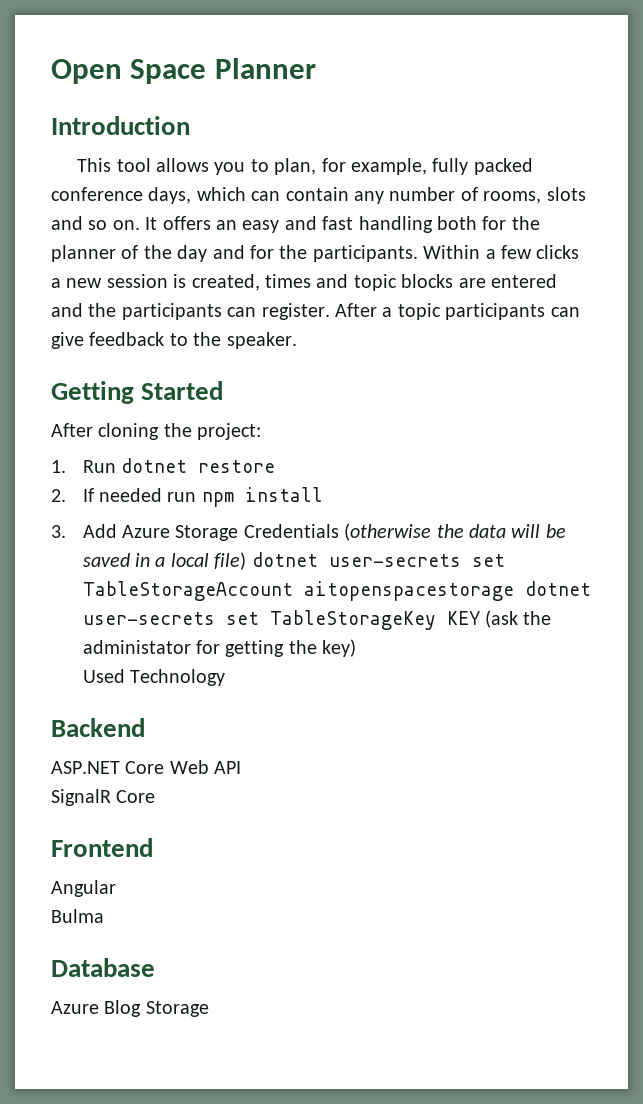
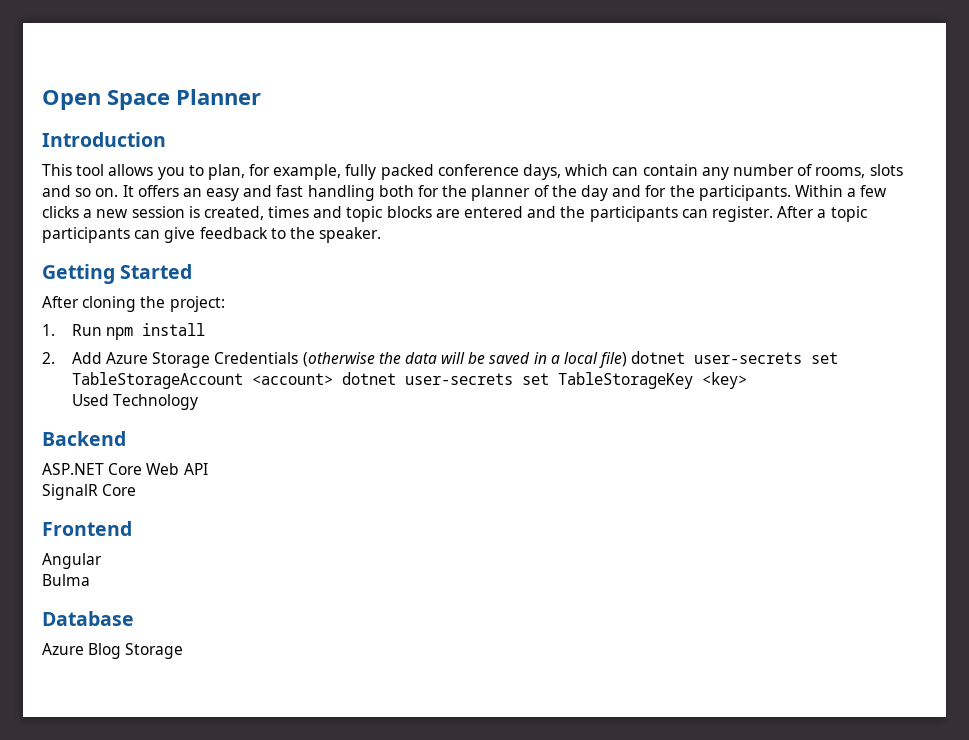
- 1. Run dotnet restore
- 2. If needed run npm install
+ 1. Run npm install
- 3. Add Azure Storage Credentials (otherwise the data will be saved in a local file) dotnet user-secrets set TableStorageAccount aitopenspacestorage dotnet user-secrets set TableStorageKey KEY (ask the administator for getting the key)
+ 2. Add Azure Storage Credentials (otherwise the data will be saved in a local file) dotnet user-secrets set TableStorageAccount <account> dotnet user-secrets set TableStorageKey <key>

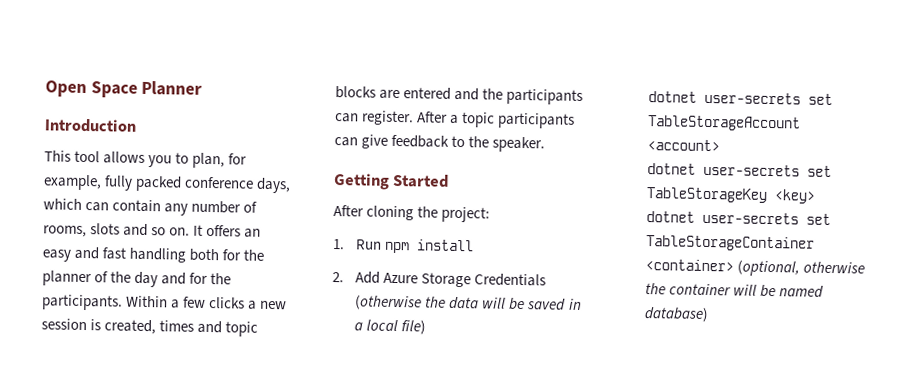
- 2. Add Azure Storage Credentials (otherwise the data will be saved in a local file) dotnet user-secrets set TableStorageAccount <account> dotnet user-secrets set TableStorageKey <key>
+ 2. Add Azure Storage Credentials (otherwise the data will be saved in a local file)
+ dotnet user-secrets set TableStorageAccount <account>
+ dotnet user-secrets set TableStorageKey <key>
- Used Technology
- Backend
- ASP.NET Core Web API
- SignalR Core
- Frontend
- Angular
- Bulma
- Database
- Azure Blog Storage
+ dotnet user-secrets set TableStorageContainer <container> (optional, otherwise the container will be named database)

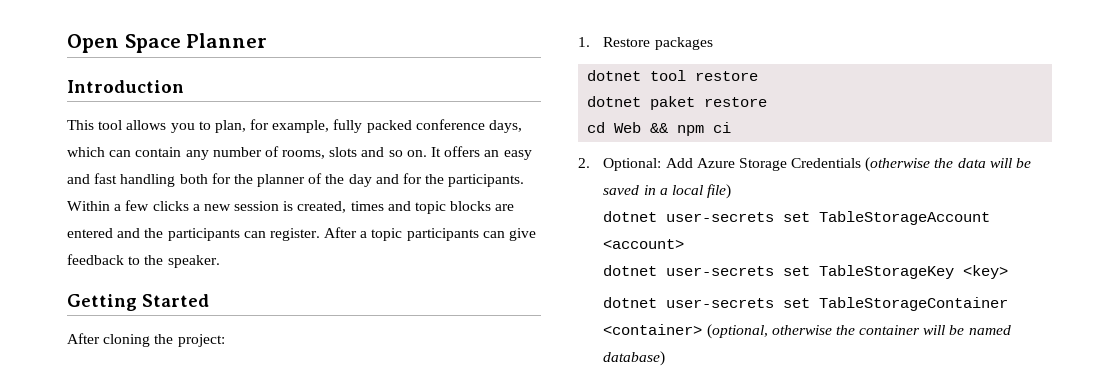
- 1. Run npm install
+ 1. Restore packages
+ dotnet tool restore
+ dotnet paket restore
+ cd Web && npm ci
- 2. Add Azure Storage Credentials (otherwise the data will be saved in a local file)
+ 2. Optional: Add Azure Storage Credentials (otherwise the data will be saved in a local file)

